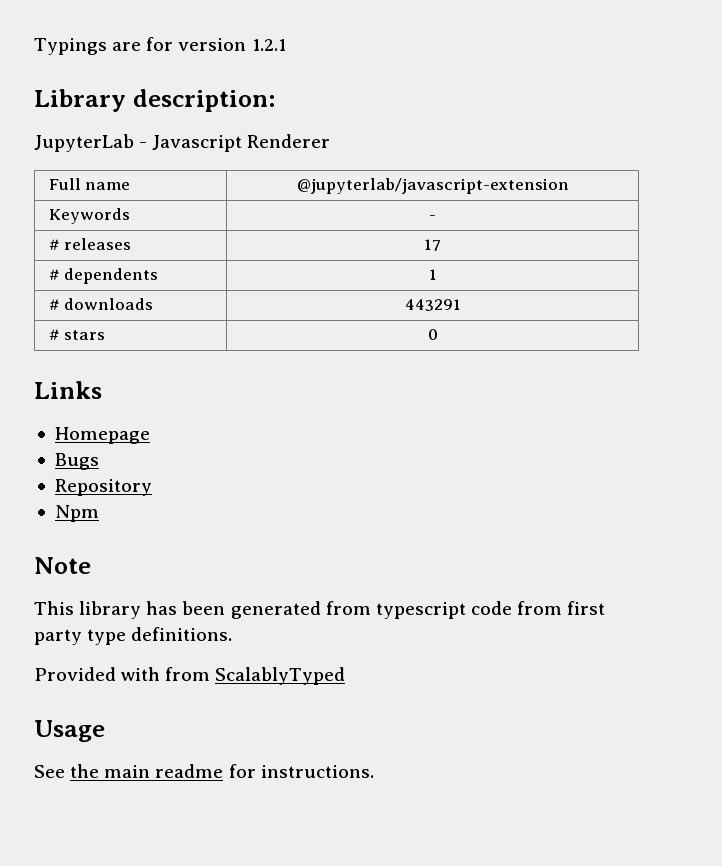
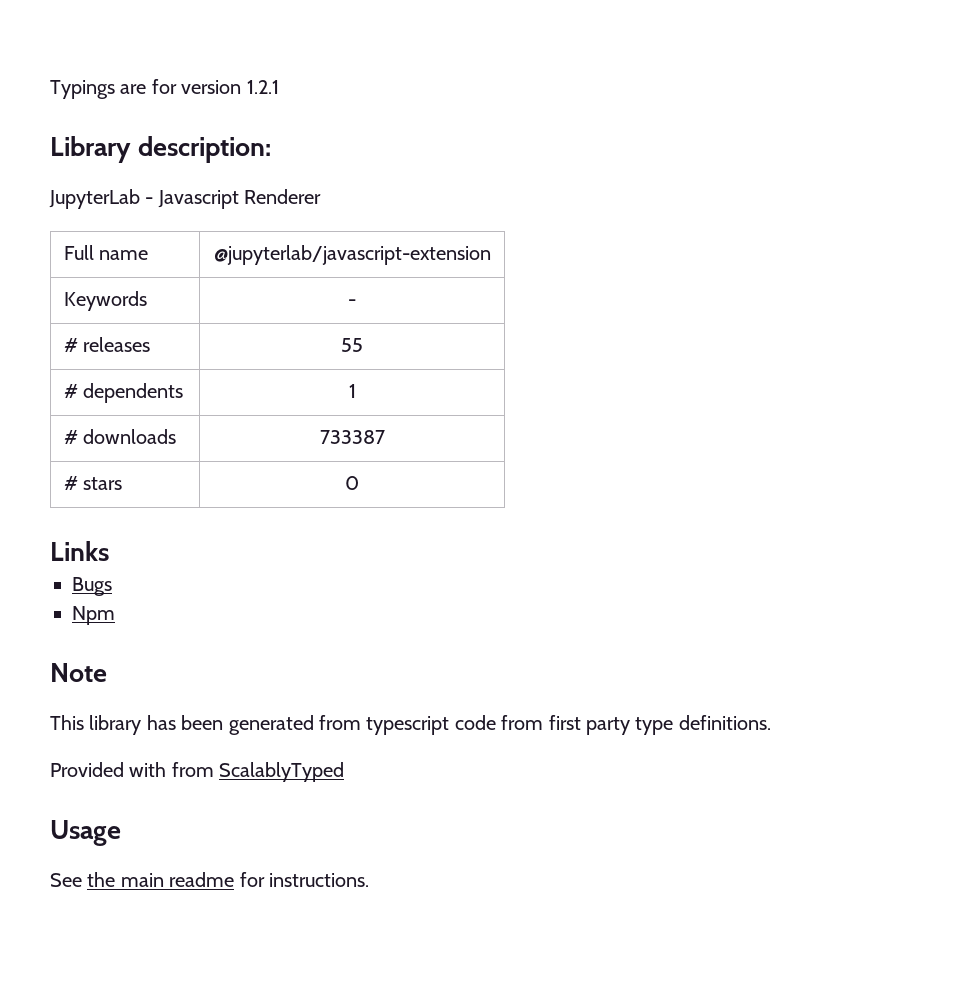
- # releases | 17
+ # releases | 55
- # downloads | 443291
+ # downloads | 733387
- Homepage
- Repository

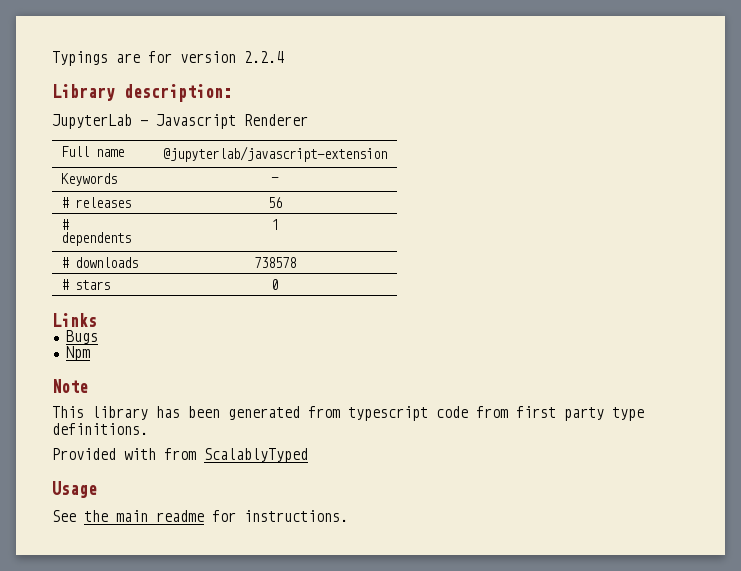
- Typings are for version 1.2.1
+ Typings are for version 2.2.4
- # releases | 55
+ # releases | 56
- # downloads | 733387
+ # downloads | 738578

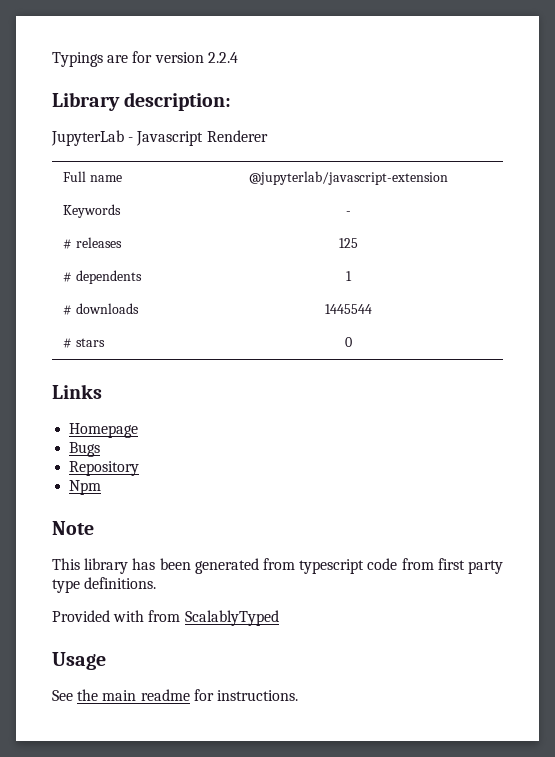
- # releases | 56
+ # releases | 125
- # downloads | 738578
+ # downloads | 1445544
+ Homepage
+ Repository

